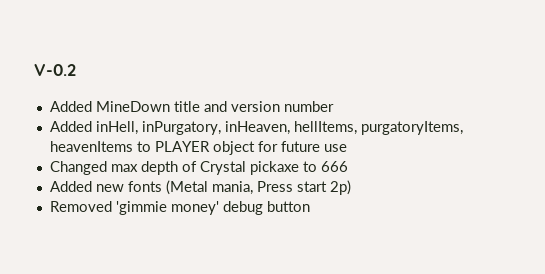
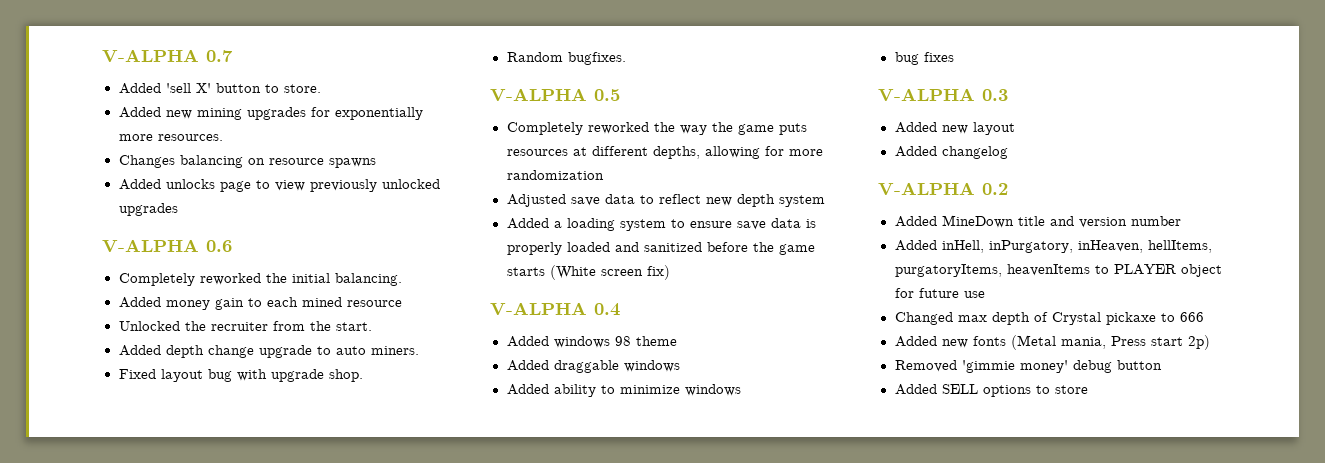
- V-0.2
+ V-ALPHA 0.7
+ Added 'sell X' button to store.
+ Added new mining upgrades for exponentially more resources.
+ Changes balancing on resource spawns
+ Added unlocks page to view previously unlocked upgrades
+ V-ALPHA 0.6
+ Completely reworked the initial balancing.
+ Added money gain to each mined resource
+ Unlocked the recruiter from the start.
+ Added depth change upgrade to auto miners.
+ Fixed layout bug with upgrade shop.
+ Random bugfixes.
+ V-ALPHA 0.5
+ Completely reworked the way the game puts resources at different depths, allowing for more randomization
+ Adjusted save data to reflect new depth system
+ Added a loading system to ensure save data is properly loaded and sanitized before the game starts (White screen fix)
+ V-ALPHA 0.4
+ Added windows 98 theme
+ Added draggable windows
+ Added ability to minimize windows
+ bug fixes
+ V-ALPHA 0.3
+ Added new layout
+ Added changelog
+ V-ALPHA 0.2
+ Added SELL options to store

